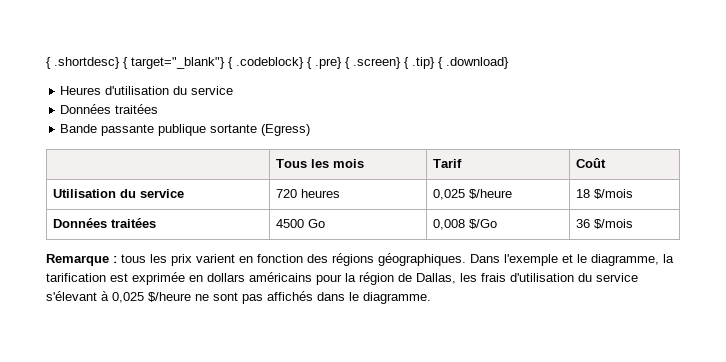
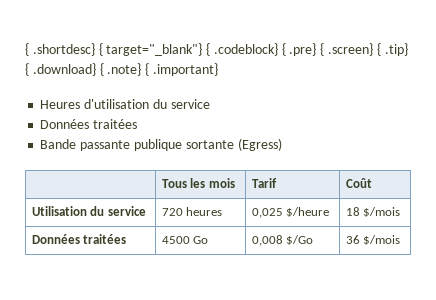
- { .shortdesc} { target="_blank"} { .codeblock} { .pre} { .screen} { .tip} { .download}
+ { .shortdesc} { target="_blank"} { .codeblock} { .pre} { .screen} { .tip} { .download} { .note} { .important}
- Remarque : tous les prix varient en fonction des régions géographiques. Dans l'exemple et le diagramme, la tarification est exprimée en dollars américains pour la région de Dallas, les frais d'utilisation du service s'élevant à 0,025 $/heure ne sont pas affichés dans le diagramme.

